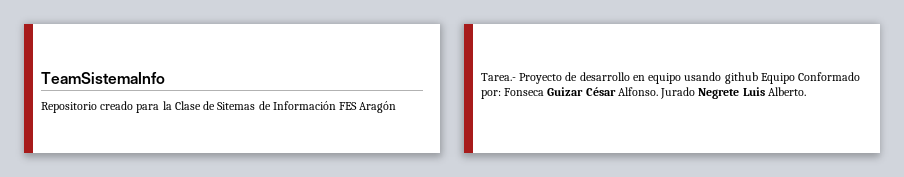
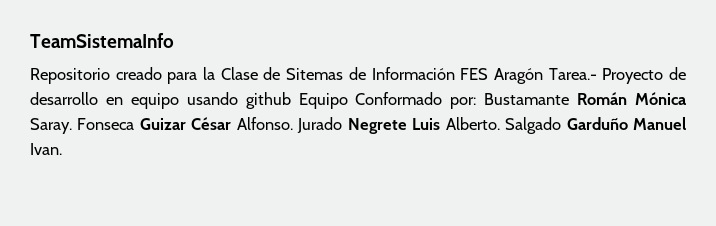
- Repositorio creado para la Clase de Sitemas de Información FES Aragón Tarea.- Proyecto de desarrollo en equipo usando github Equipo Conformado por: Fonseca Guizar César Alfonso.
+ Repositorio creado para la Clase de Sitemas de Información FES Aragón Tarea.- Proyecto de desarrollo en equipo usando github Equipo Conformado por: Bustamante Román Mónica Saray. Fonseca Guizar César Alfonso.
+ Salgado Garduño Manuel Ivan.

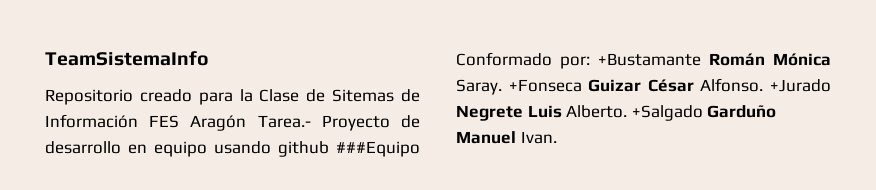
- Repositorio creado para la Clase de Sitemas de Información FES Aragón Tarea.- Proyecto de desarrollo en equipo usando github Equipo Conformado por: Bustamante Román Mónica Saray.
+ Repositorio creado para la Clase de Sitemas de Información FES Aragón Tarea.- Proyecto de desarrollo en equipo usando github ###Equipo Conformado por: +Bustamante Román Mónica Saray.
- Fonseca Guizar César Alfonso.
+ +Fonseca Guizar César Alfonso.
- Jurado Negrete Luis Alberto.
+ +Jurado Negrete Luis Alberto.
- Salgado Garduño Manuel Ivan.
+ +Salgado Garduño Manuel Ivan.

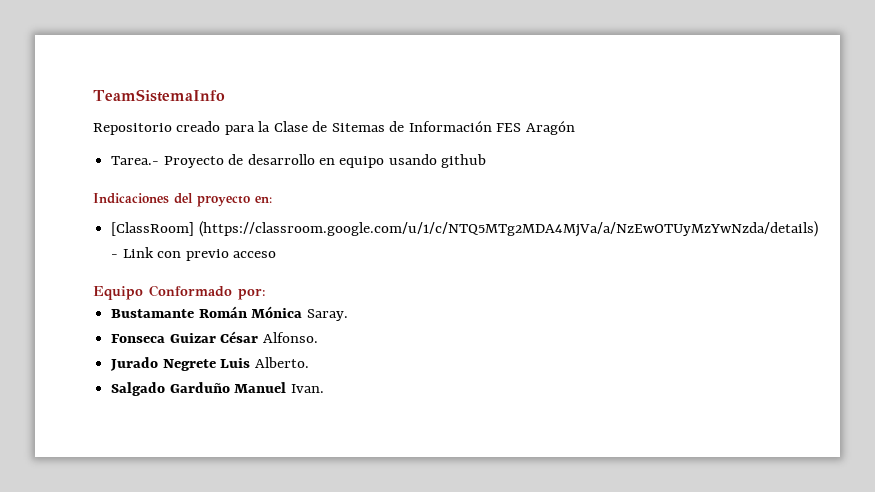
- Repositorio creado para la Clase de Sitemas de Información FES Aragón Tarea.- Proyecto de desarrollo en equipo usando github ###Equipo Conformado por: +Bustamante Román Mónica Saray. +Fonseca Guizar César Alfonso. +Jurado Negrete Luis Alberto. +Salgado Garduño Manuel Ivan.
+ Repositorio creado para la Clase de Sitemas de Información FES Aragón
+ Tarea.- Proyecto de desarrollo en equipo usando github
+ Indicaciones del proyecto en:
+ [ClassRoom] (https://classroom.google.com/u/1/c/NTQ5MTg2MDA4MjVa/a/NzEwOTUyMzYwNzda/details) - Link con previo acceso
+ Equipo Conformado por:
+ Bustamante Román Mónica Saray.
+ Fonseca Guizar César Alfonso.
+ Jurado Negrete Luis Alberto.
+ Salgado Garduño Manuel Ivan.

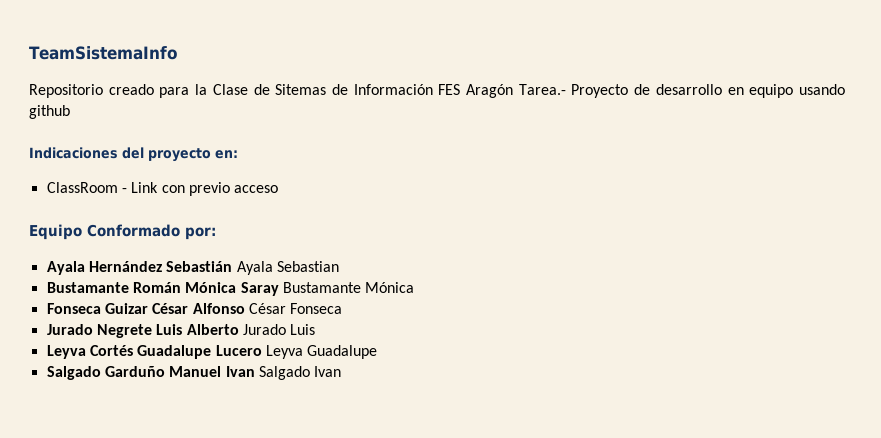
- Repositorio creado para la Clase de Sitemas de Información FES Aragón
- Tarea.- Proyecto de desarrollo en equipo usando github
+ Repositorio creado para la Clase de Sitemas de Información FES Aragón Tarea.- Proyecto de desarrollo en equipo usando github
- [ClassRoom] (https://classroom.google.com/u/1/c/NTQ5MTg2MDA4MjVa/a/NzEwOTUyMzYwNzda/details) - Link con previo acceso
+ ClassRoom - Link con previo acceso
+ Ayala Hernández Sebastián Ayala Sebastian
- Bustamante Román Mónica Saray.
+ Bustamante Román Mónica Saray Bustamante Mónica
- Fonseca Guizar César Alfonso.
+ Fonseca Guizar César Alfonso César Fonseca
- Jurado Negrete Luis Alberto.
+ Jurado Negrete Luis Alberto Jurado Luis
+ Leyva Cortés Guadalupe Lucero Leyva Guadalupe
- Salgado Garduño Manuel Ivan.
+ Salgado Garduño Manuel Ivan Salgado Ivan

